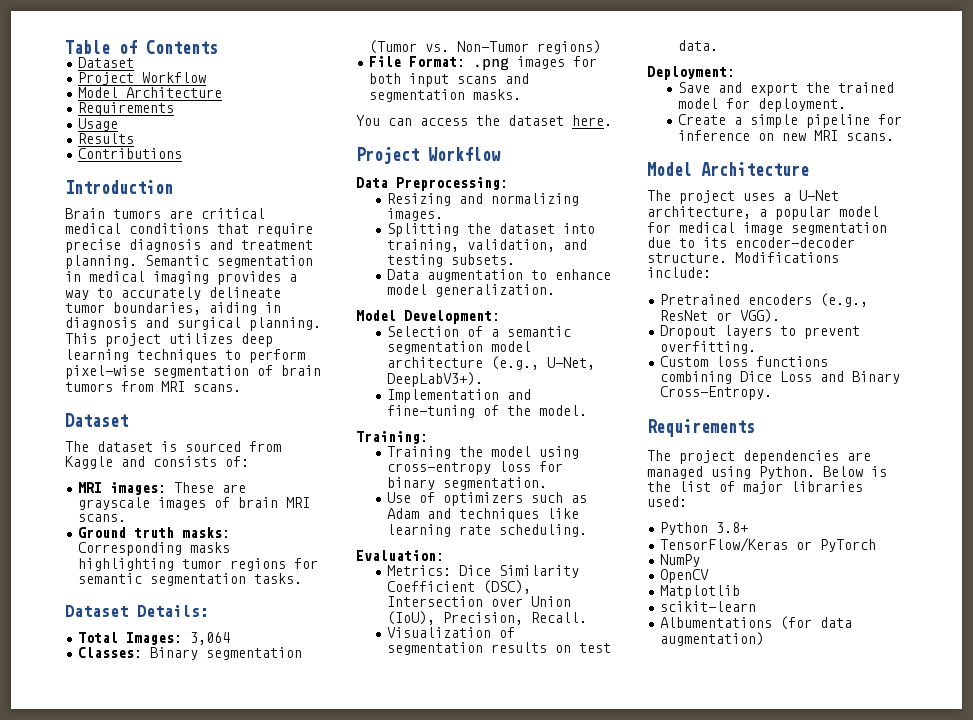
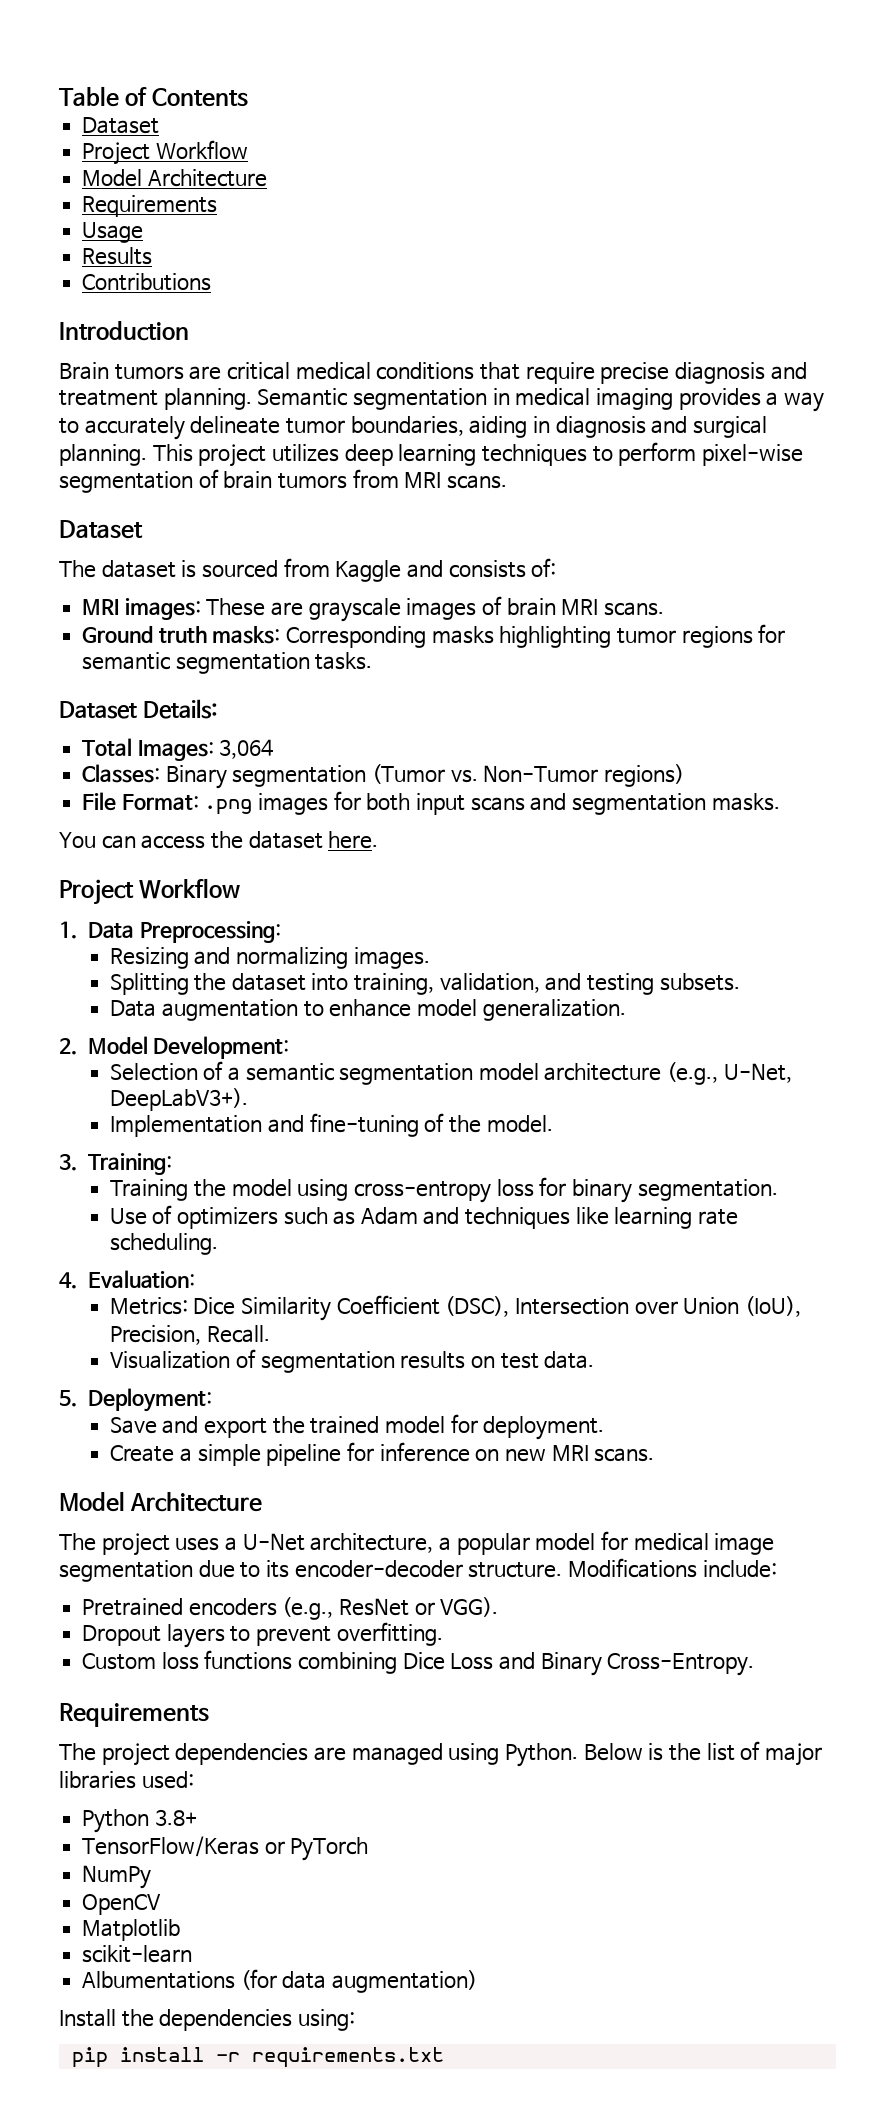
- Data Preprocessing:
+ 1. Data Preprocessing:
- Model Development:
+ 2. Model Development:
- Training:
+ 3. Training:
- Evaluation:
+ 4. Evaluation:
- Deployment:
+ 5. Deployment:
+ Install the dependencies using:
+ pip install -r requirements.txt

